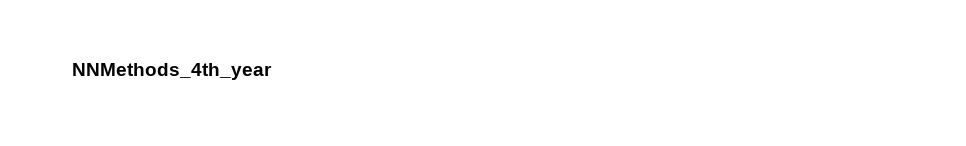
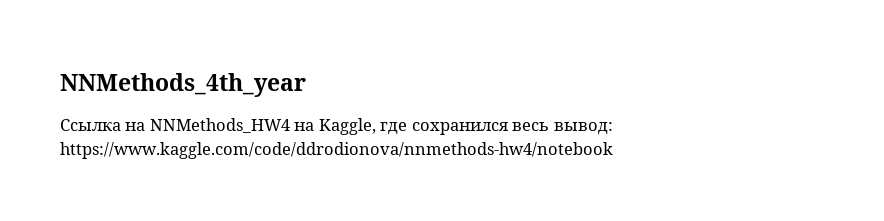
+ Ссылка на NNMethods_HW4 на Kaggle, где сохранился весь вывод: https://www.kaggle.com/code/ddrodionova/nnmethods-hw4/notebook

